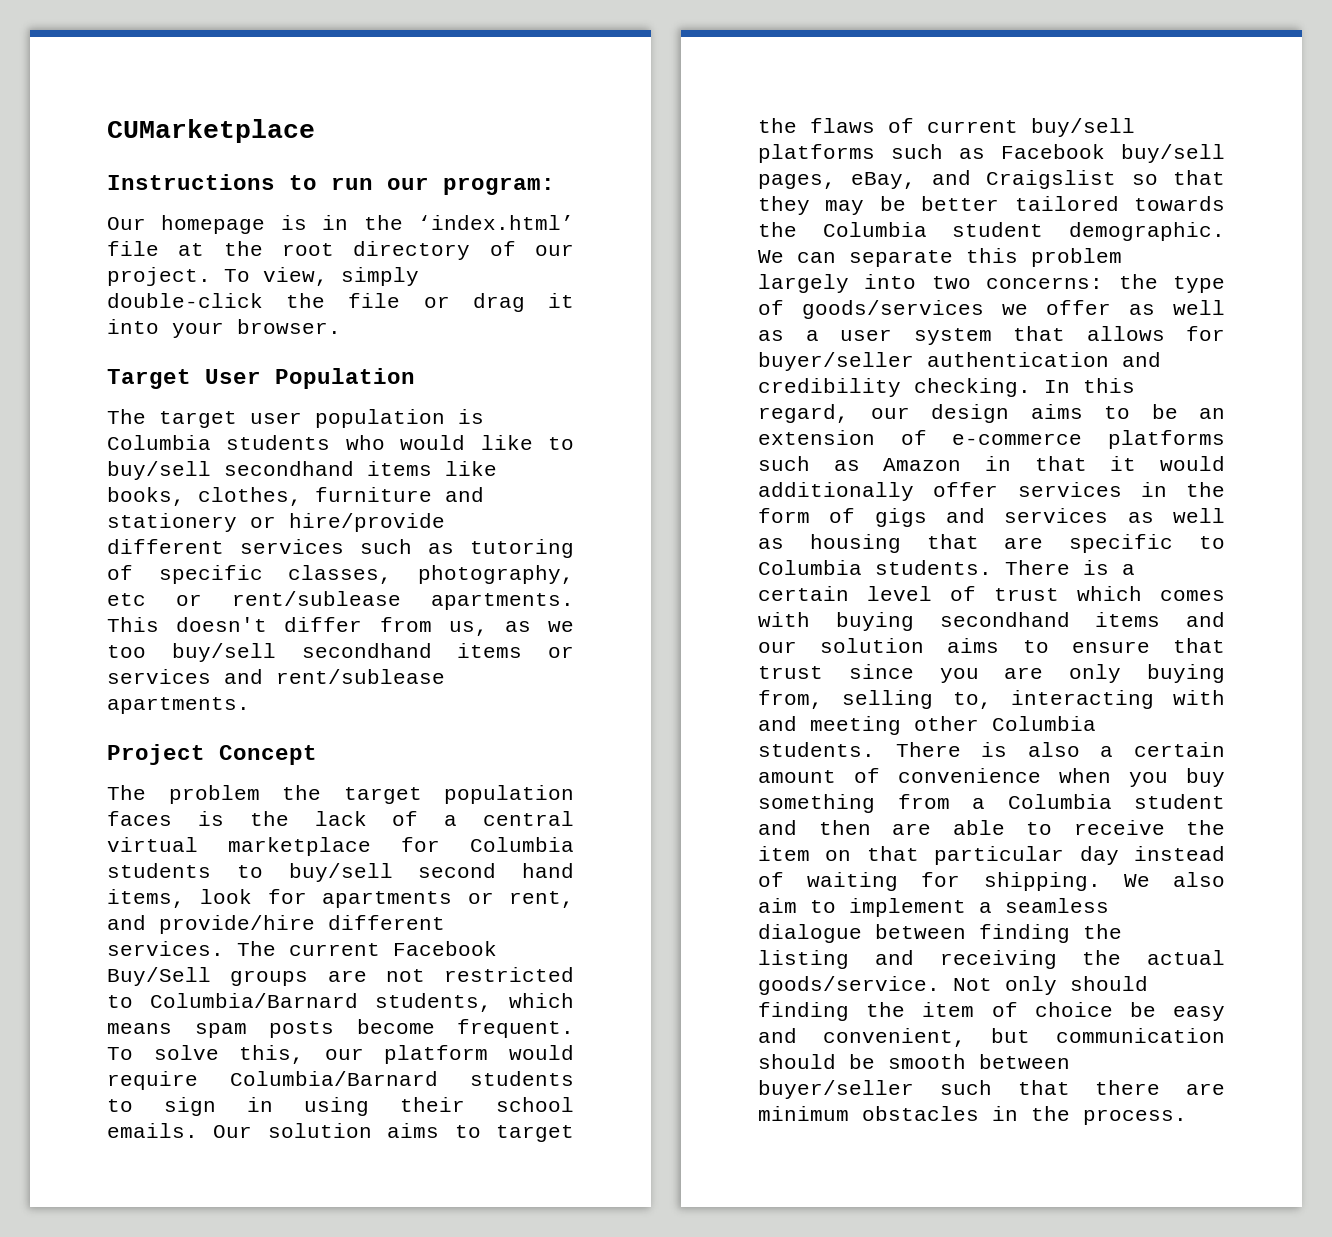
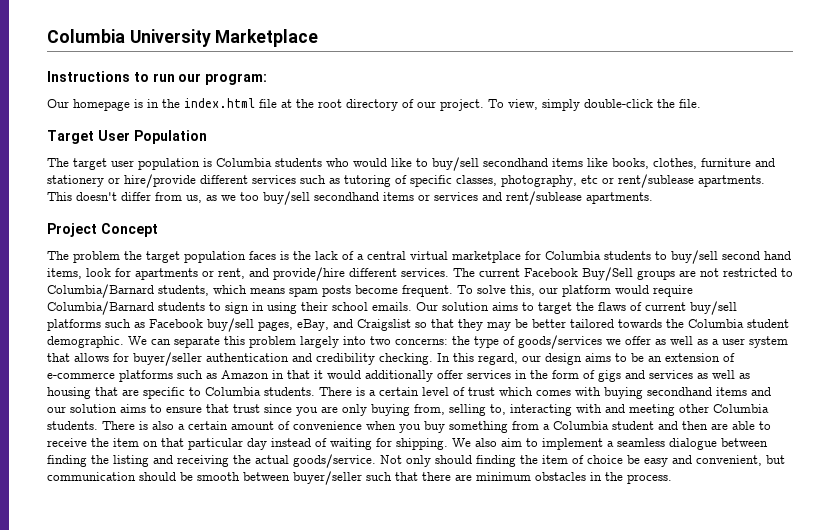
- CUMarketplace
+ Columbia University Marketplace
- Our homepage is in the ‘index.html’ file at the root directory of our project.
+ Our homepage is in the index.html file at the root directory of our project.
- To view, simply double-click the file or drag it into your browser.
+ To view, simply double-click the file.

